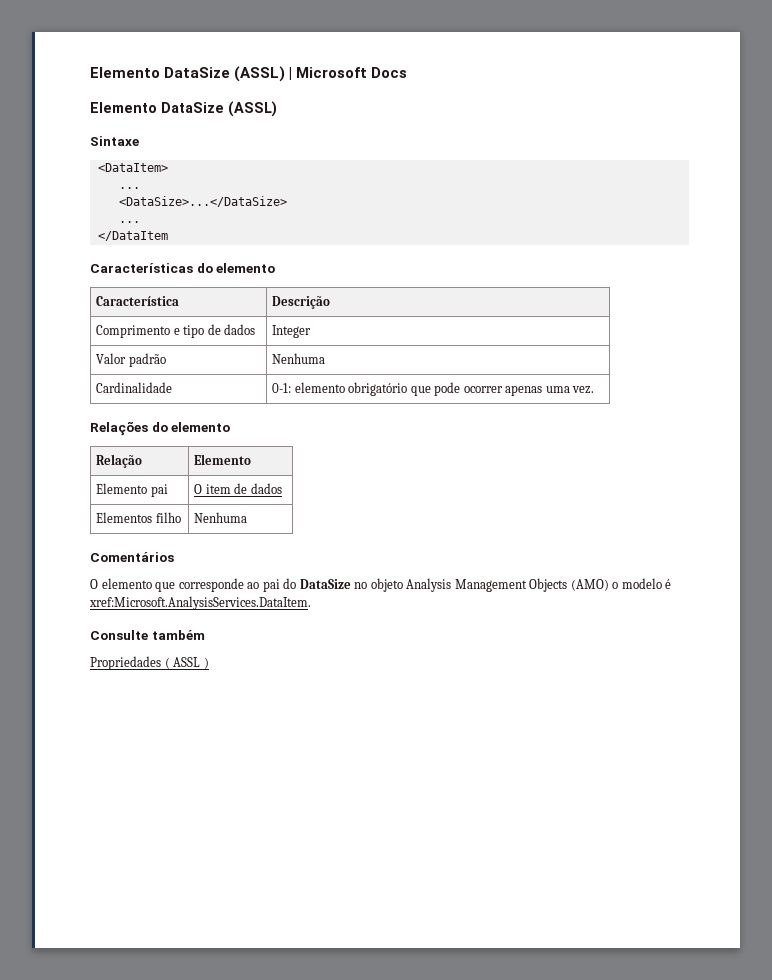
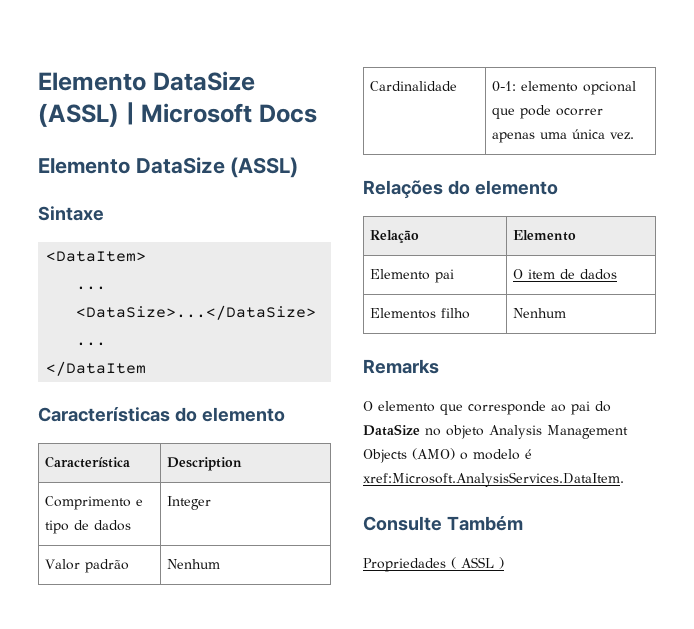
- Característica | Descrição
+ Característica | Description
- Valor padrão | Nenhuma
+ Valor padrão | Nenhum
- Cardinalidade | 0-1: elemento obrigatório que pode ocorrer apenas uma vez.
+ Cardinalidade | 0-1: elemento opcional que pode ocorrer apenas uma única vez.
- Elementos filho | Nenhuma
- Comentários
+ Elementos filho | Nenhum
+ Remarks
- Consulte também
+ Consulte Também

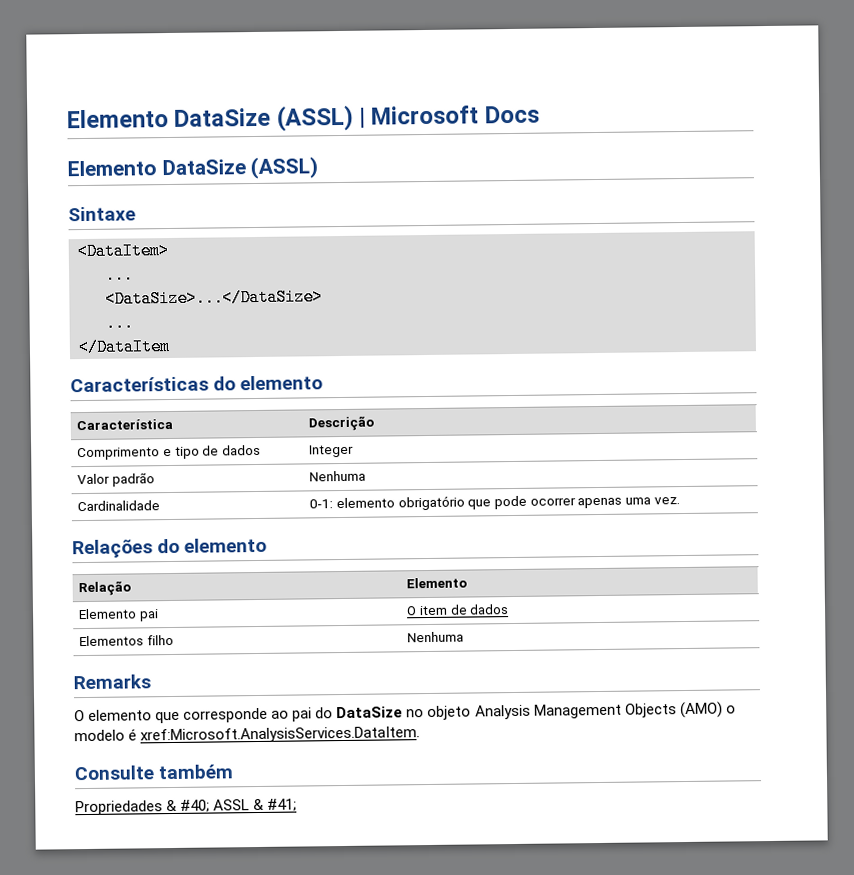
- Característica | Description
+ Característica | Descrição
- Valor padrão | Nenhum
+ Valor padrão | Nenhuma
- Cardinalidade | 0-1: elemento opcional que pode ocorrer apenas uma única vez.
+ Cardinalidade | 0-1: elemento obrigatório que pode ocorrer apenas uma vez.
- Elementos filho | Nenhum
+ Elementos filho | Nenhuma
- Consulte Também
+ Consulte também
- Propriedades ( ASSL )
+ Propriedades & #40; ASSL & #41;

